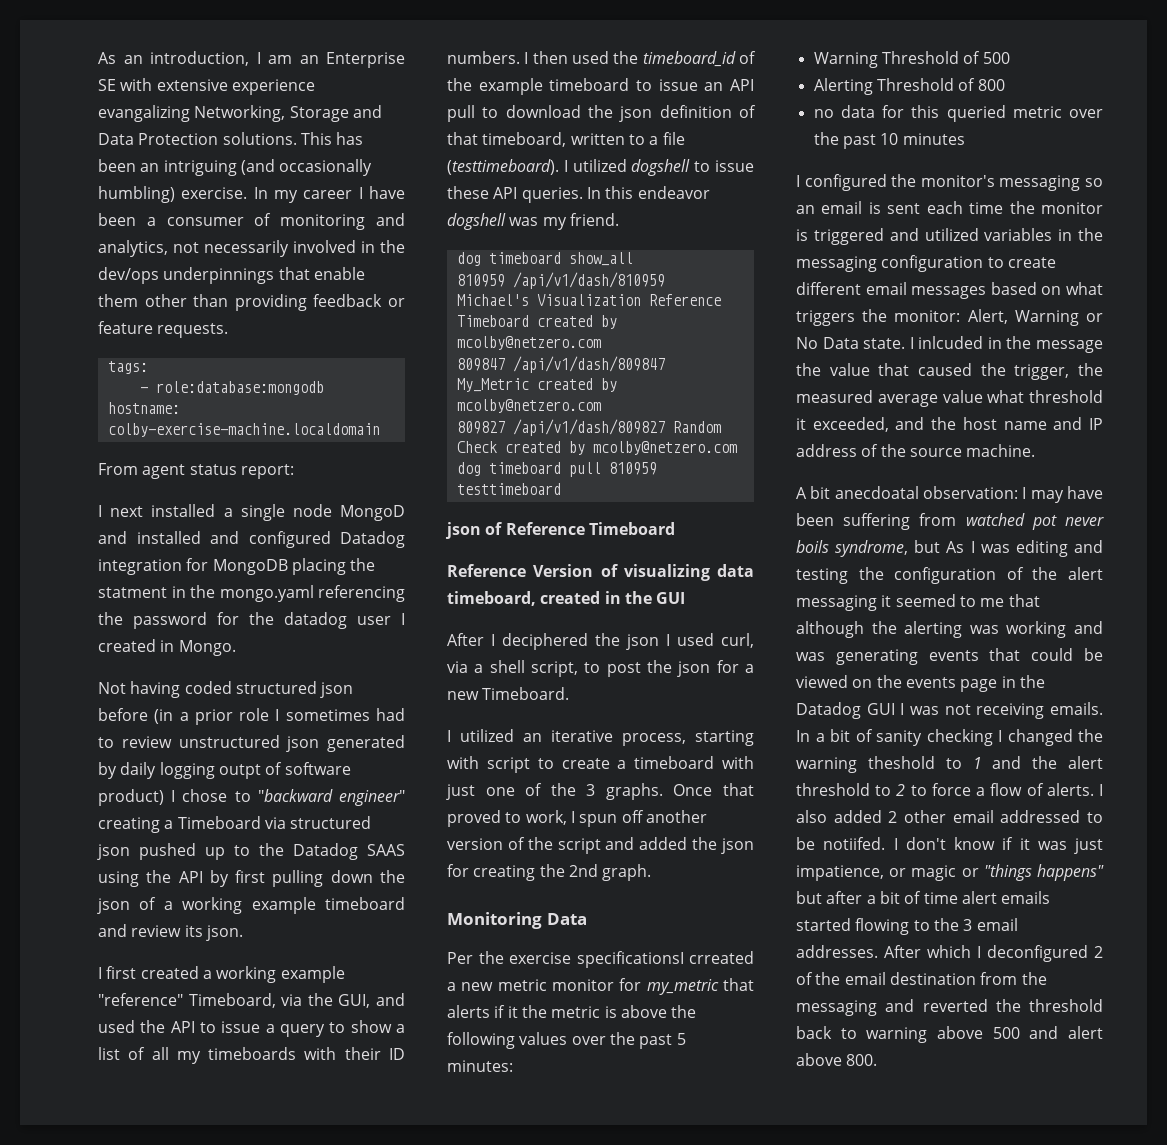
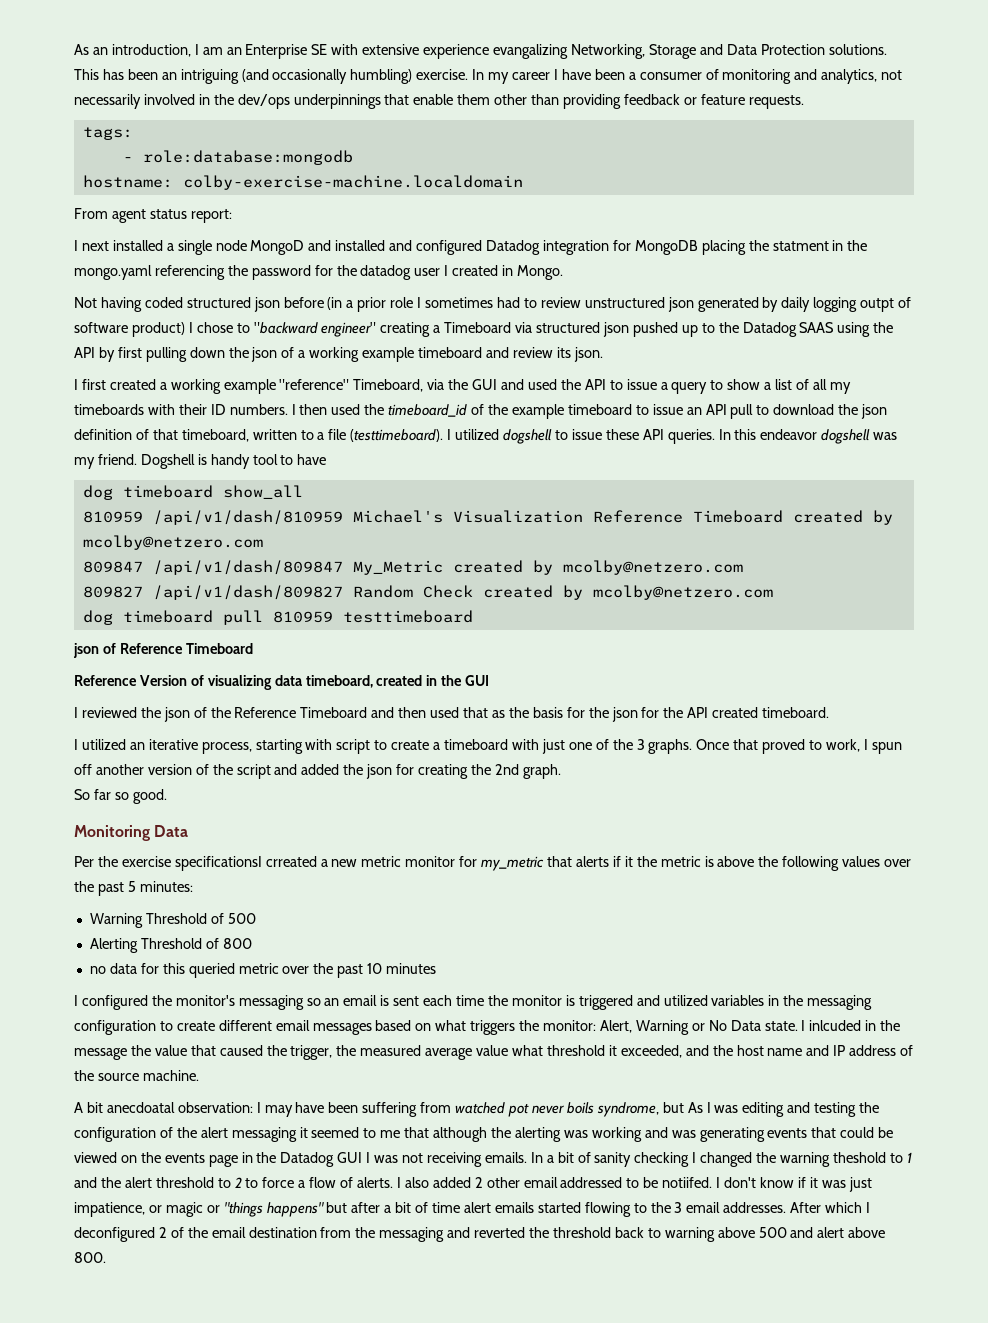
- I first created a working example "reference" Timeboard, via the GUI, and used the API to issue a query to show a list of all my timeboards with their ID numbers.
+ I first created a working example "reference" Timeboard, via the GUI and used the API to issue a query to show a list of all my timeboards with their ID numbers.
+ Dogshell is handy tool to have
- After I deciphered the json I used curl, via a shell script, to post the json for a new Timeboard.
+ I reviewed the json of the Reference Timeboard and then used that as the basis for the json for the API created timeboard.
+ So far so good.

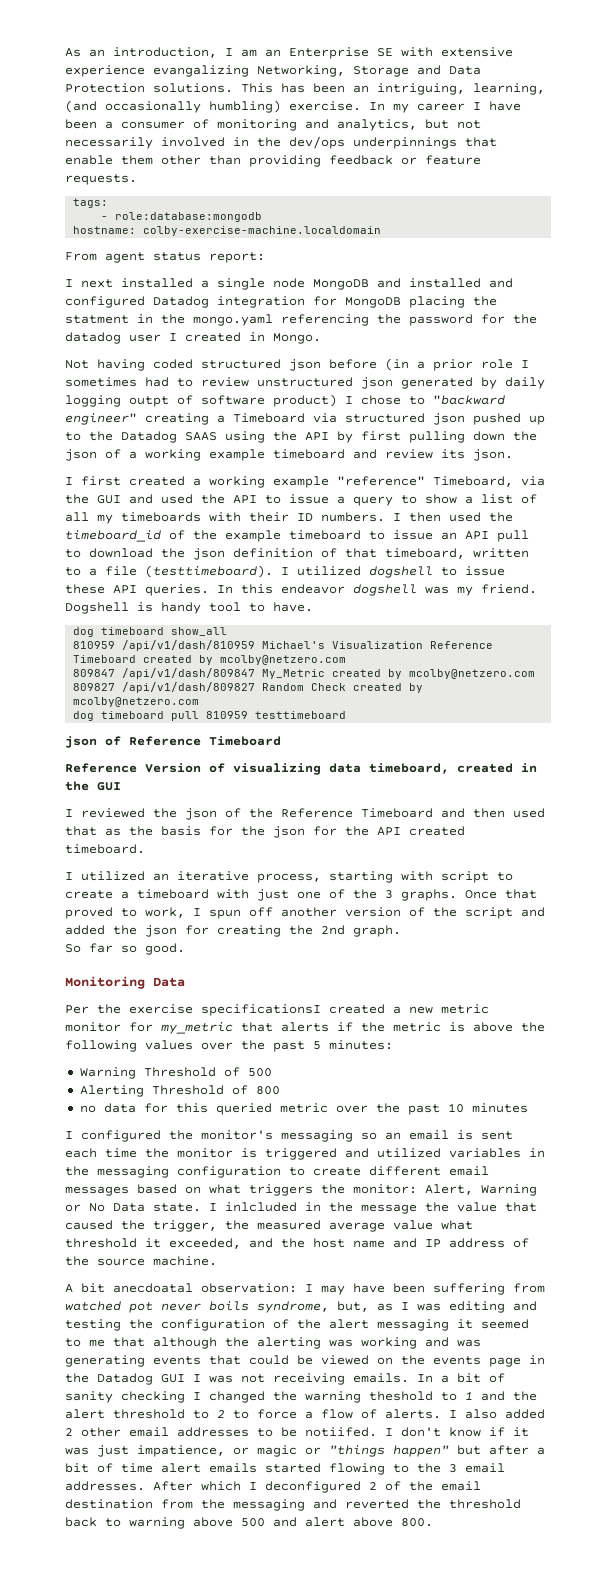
- This has been an intriguing (and occasionally humbling) exercise.
+ This has been an intriguing, learning, (and occasionally humbling) exercise.
- In my career I have been a consumer of monitoring and analytics, not necessarily involved in the dev/ops underpinnings that enable them other than providing feedback or feature requests.
+ In my career I have been a consumer of monitoring and analytics, but not necessarily involved in the dev/ops underpinnings that enable them other than providing feedback or feature requests.
- I next installed a single node MongoD and installed and configured Datadog integration for MongoDB placing the statment in the mongo.yaml referencing the password for the datadog user I created in Mongo.
+ I next installed a single node MongoDB and installed and configured Datadog integration for MongoDB placing the statment in the mongo.yaml referencing the password for the datadog user I created in Mongo.
- Dogshell is handy tool to have
+ Dogshell is handy tool to have.
- Per the exercise specificationsI crreated a new metric monitor for my_metric that alerts if it the metric is above the following values over the past 5 minutes:
+ Per the exercise specificationsI created a new metric monitor for my_metric that alerts if the metric is above the following values over the past 5 minutes:
- I inlcuded in the message the value that caused the trigger, the measured average value what threshold it exceeded, and the host name and IP address of the source machine.
+ I inlcluded in the message the value that caused the trigger, the measured average value what threshold it exceeded, and the host name and IP address of the source machine.
- A bit anecdoatal observation: I may have been suffering from watched pot never boils syndrome, but As I was editing and testing the configuration of the alert messaging it seemed to me that although the alerting was working and was generating events that could be viewed on the events page in the Datadog GUI I was not receiving emails.
+ A bit anecdoatal observation: I may have been suffering from watched pot never boils syndrome, but, as I was editing and testing the configuration of the alert messaging it seemed to me that although the alerting was working and was generating events that could be viewed on the events page in the Datadog GUI I was not receiving emails.
- I also added 2 other email addressed to be notiifed.
+ I also added 2 other email addresses to be notiifed.
- I don't know if it was just impatience, or magic or "things happens" but after a bit of time alert emails started flowing to the 3 email addresses.
+ I don't know if it was just impatience, or magic or "things happen" but after a bit of time alert emails started flowing to the 3 email addresses.

